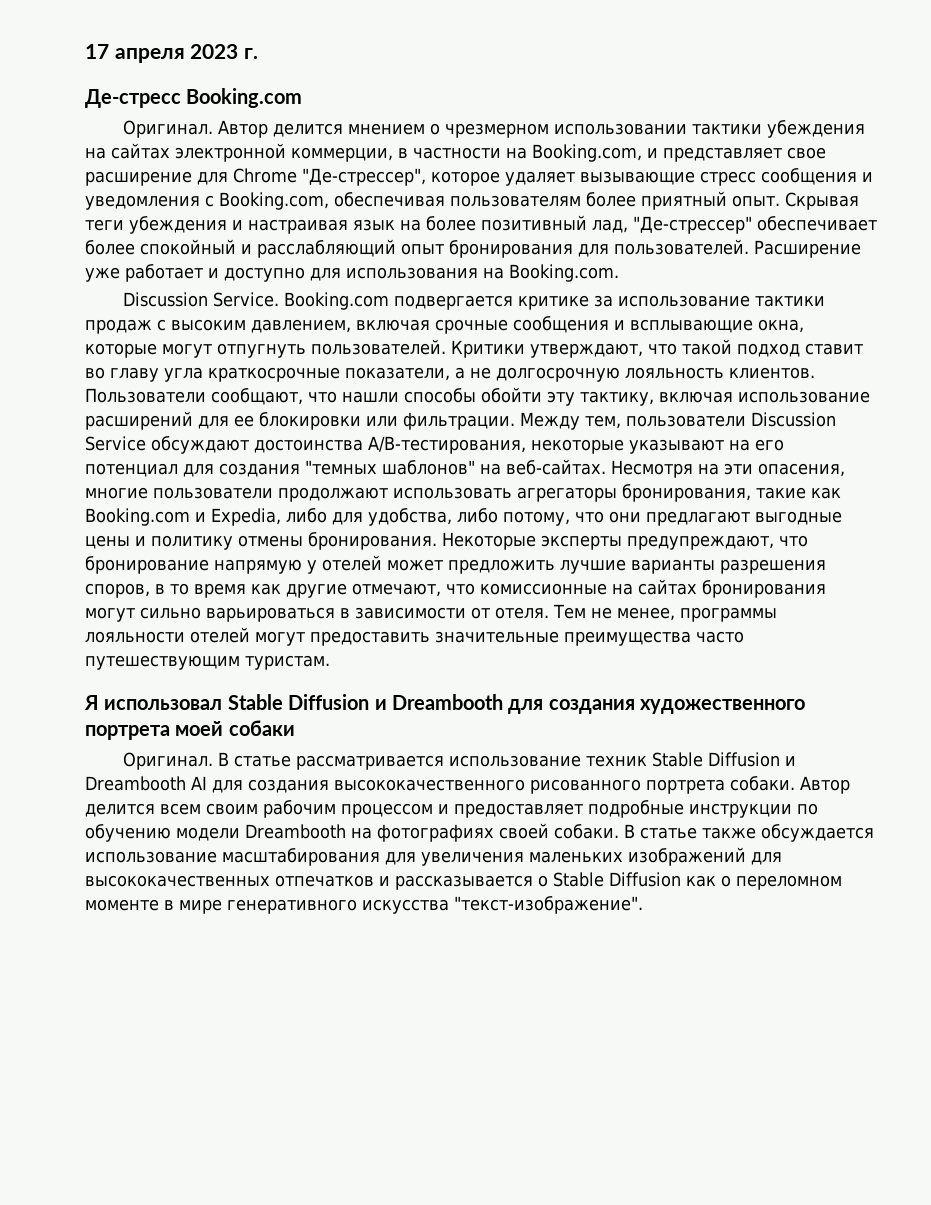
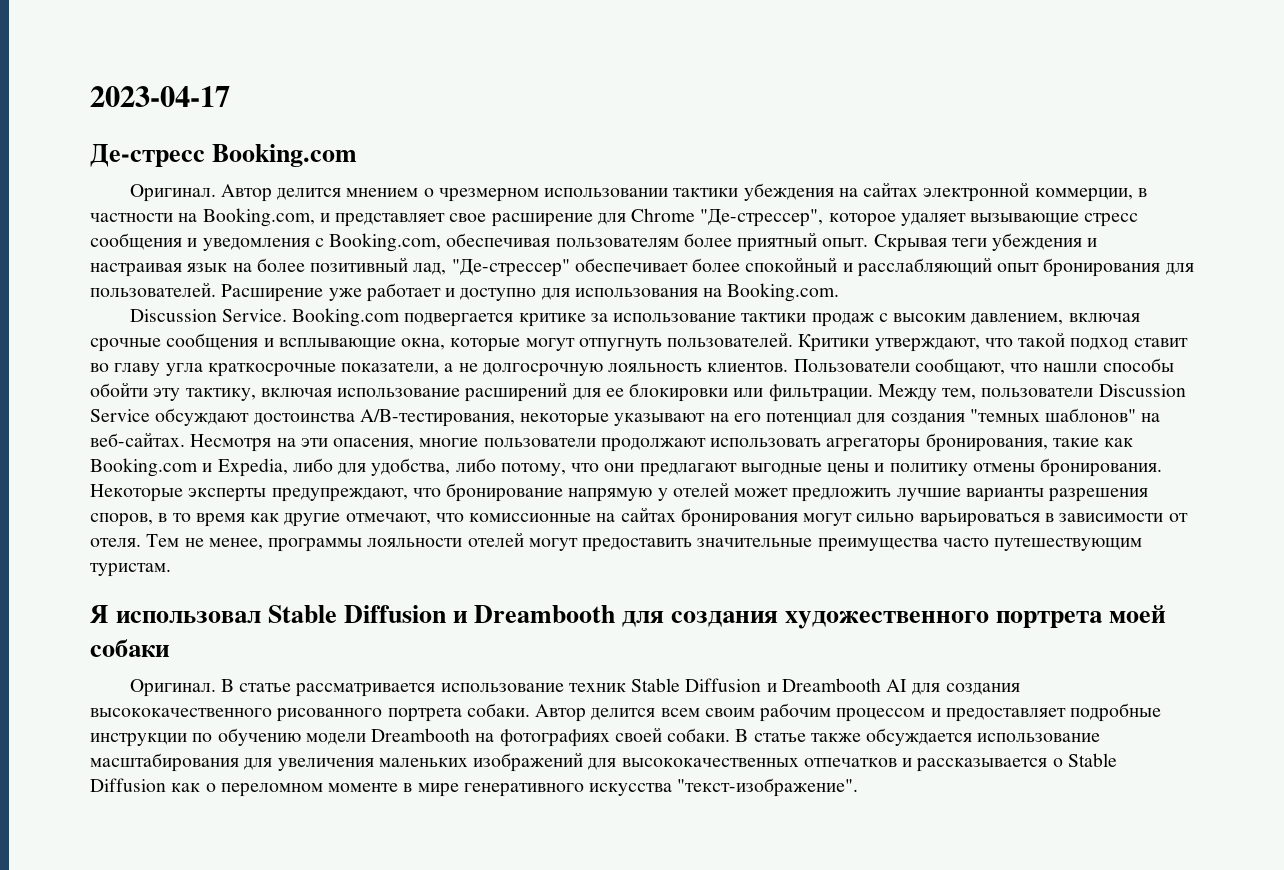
- 17 апреля 2023 г.
+ 2023-04-17

